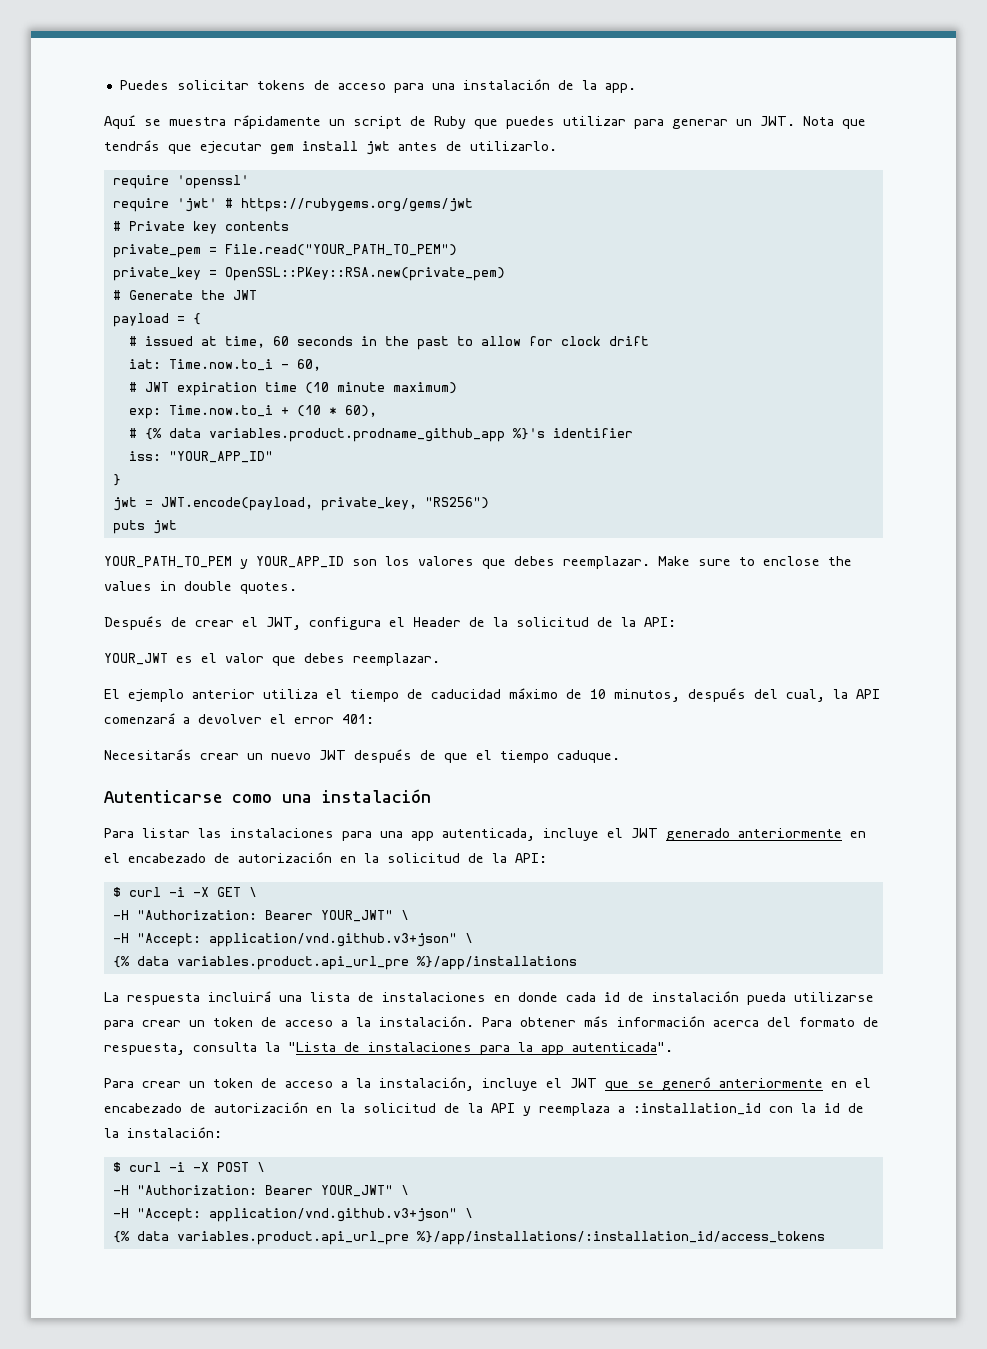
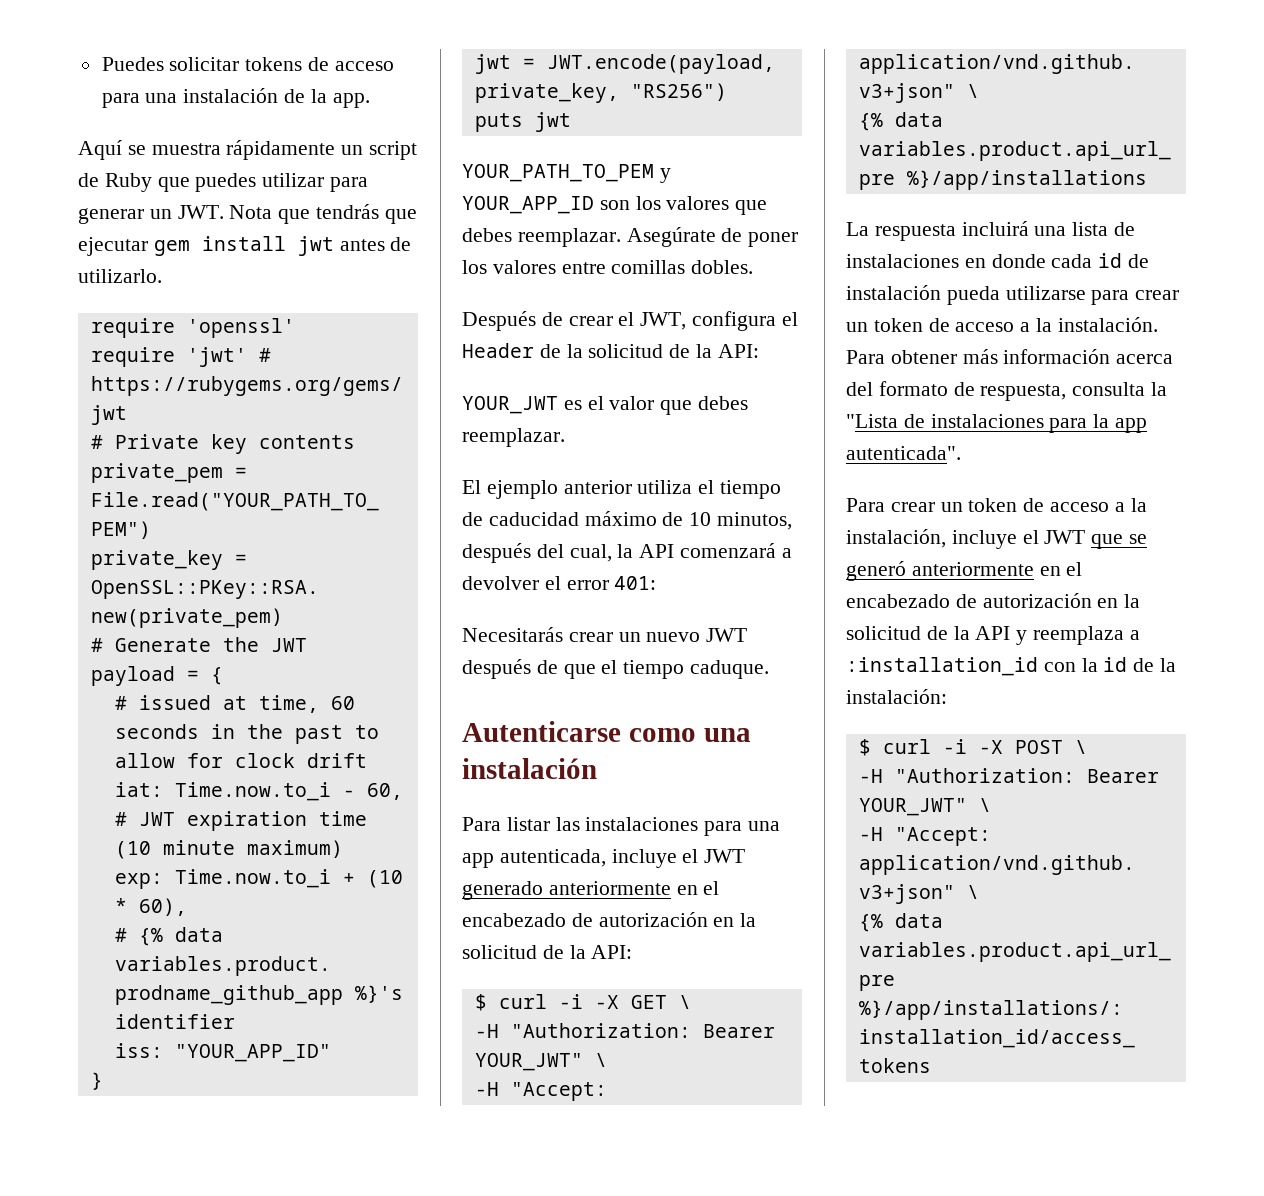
- Make sure to enclose the values in double quotes.
+ Asegúrate de poner los valores entre comillas dobles.

